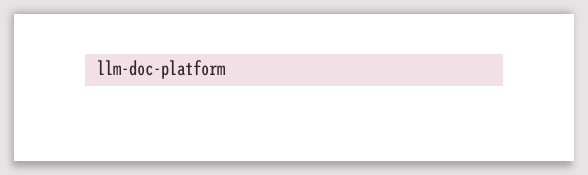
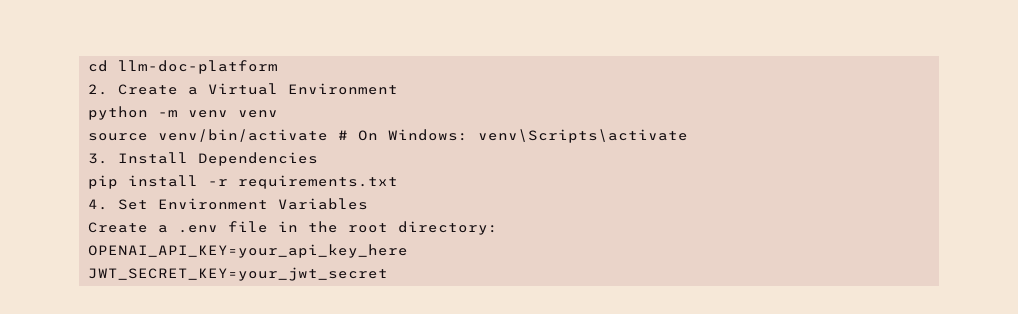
- llm-doc-platform
+ cd llm-doc-platform
+ 2. Create a Virtual Environment
+ python -m venv venv
+ source venv/bin/activate # On Windows: venv\Scripts\activate
+ 3. Install Dependencies
+ pip install -r requirements.txt
+ 4. Set Environment Variables
+ Create a .env file in the root directory:
+ OPENAI_API_KEY=your_api_key_here
+ JWT_SECRET_KEY=your_jwt_secret

